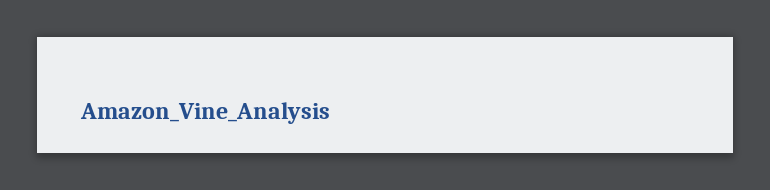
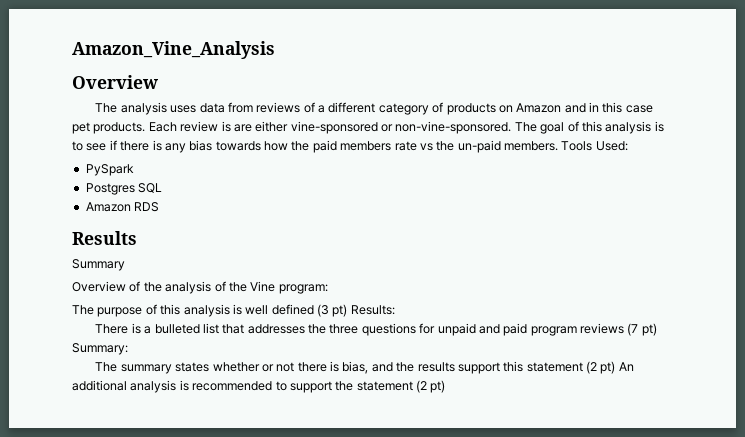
  Amazon_Vine_Analysis
+ Overview
+ The analysis uses data from reviews of a different category of products on Amazon and in this case pet products. Each review is are either vine-sponsored or non-vine-sponsored. The goal of this analysis is to see if there is any bias towards how the paid members rate vs the un-paid members. Tools Used:
+ PySpark
+ Postgres SQL
+ Amazon RDS
+ Results
+ Summary
+ Overview of the analysis of the Vine program:
+ The purpose of this analysis is well defined (3 pt) Results:
+ There is a bulleted list that addresses the three questions for unpaid and paid program reviews (7 pt) Summary:
+ The summary states whether or not there is bias, and the results support this statement (2 pt) An additional analysis is recommended to support the statement (2 pt)

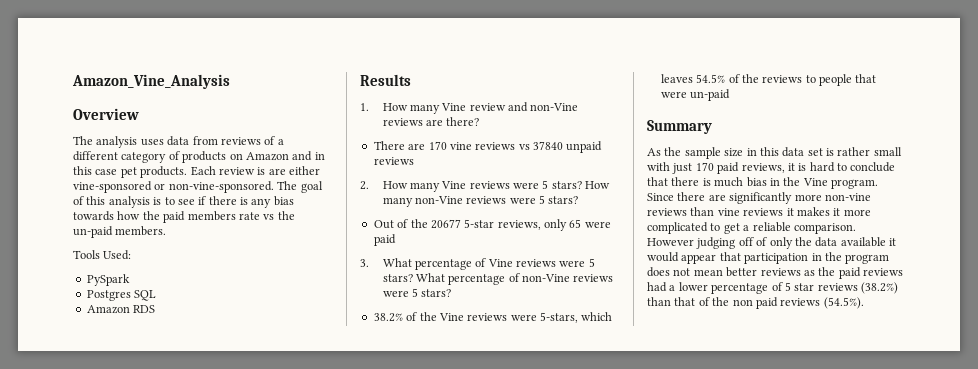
- The goal of this analysis is to see if there is any bias towards how the paid members rate vs the un-paid members. Tools Used:
+ The goal of this analysis is to see if there is any bias towards how the paid members rate vs the un-paid members.
+ Tools Used:
+ 1. How many Vine review and non-Vine reviews are there?
+ There are 170 vine reviews vs 37840 unpaid reviews
+ 2. How many Vine reviews were 5 stars? How many non-Vine reviews were 5 stars?
+ Out of the 20677 5-star reviews, only 65 were paid
+ 3. What percentage of Vine reviews were 5 stars? What percentage of non-Vine reviews were 5 stars?
+ 38.2% of the Vine reviews were 5-stars, which leaves 54.5% of the reviews to people that were un-paid
  Summary
- Overview of the analysis of the Vine program:
- The purpose of this analysis is well defined (3 pt) Results:
- There is a bulleted list that addresses the three questions for unpaid and paid program reviews (7 pt) Summary:
- The summary states whether or not there is bias, and the results support this statement (2 pt) An additional analysis is recommended to support the statement (2 pt)
+ As the sample size in this data set is rather small with just 170 paid reviews, it is hard to conclude that there is much bias in the Vine program. Since there are significantly more non-vine reviews than vine reviews it makes it more complicated to get a reliable comparison. However judging off of only the data available it would appear that participation in the program does not mean better reviews as the paid reviews had a lower percentage of 5 star reviews (38.2%) than that of the non paid reviews (54.5%).

